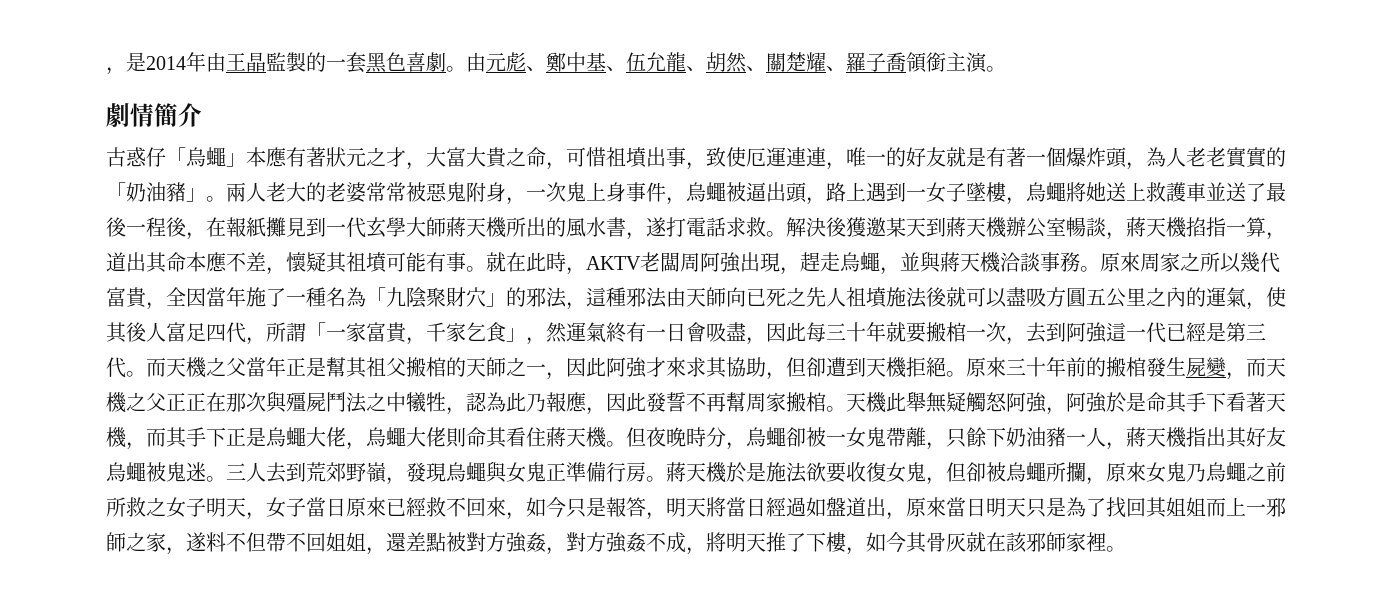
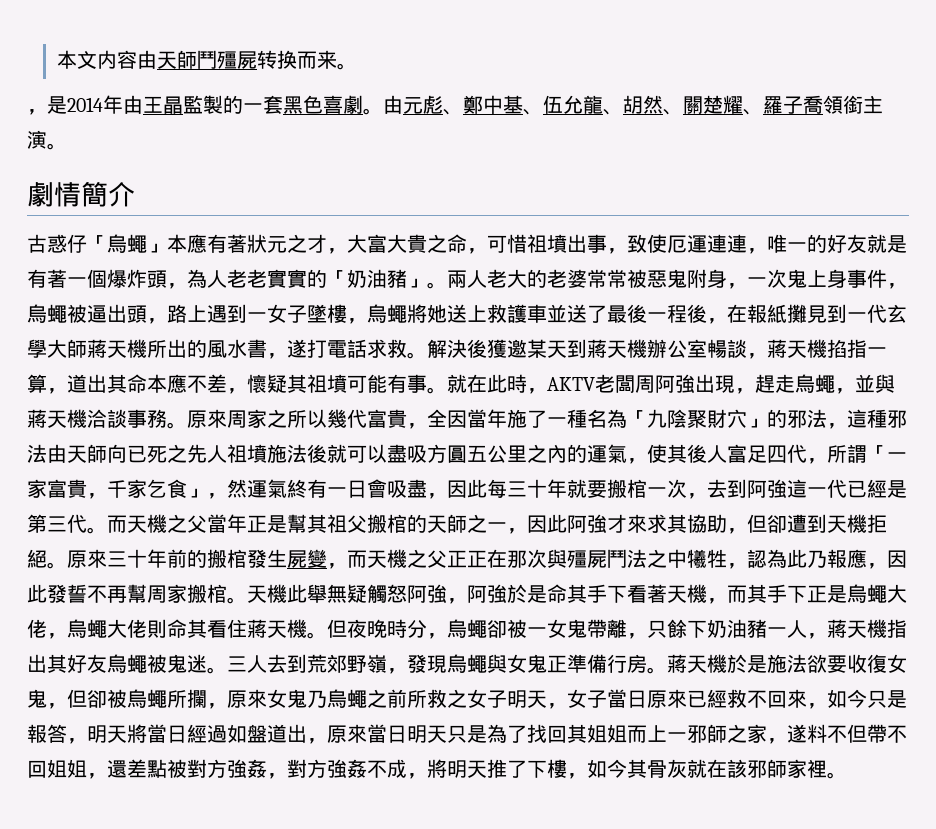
+ 本文内容由天師鬥殭屍转换而来。

